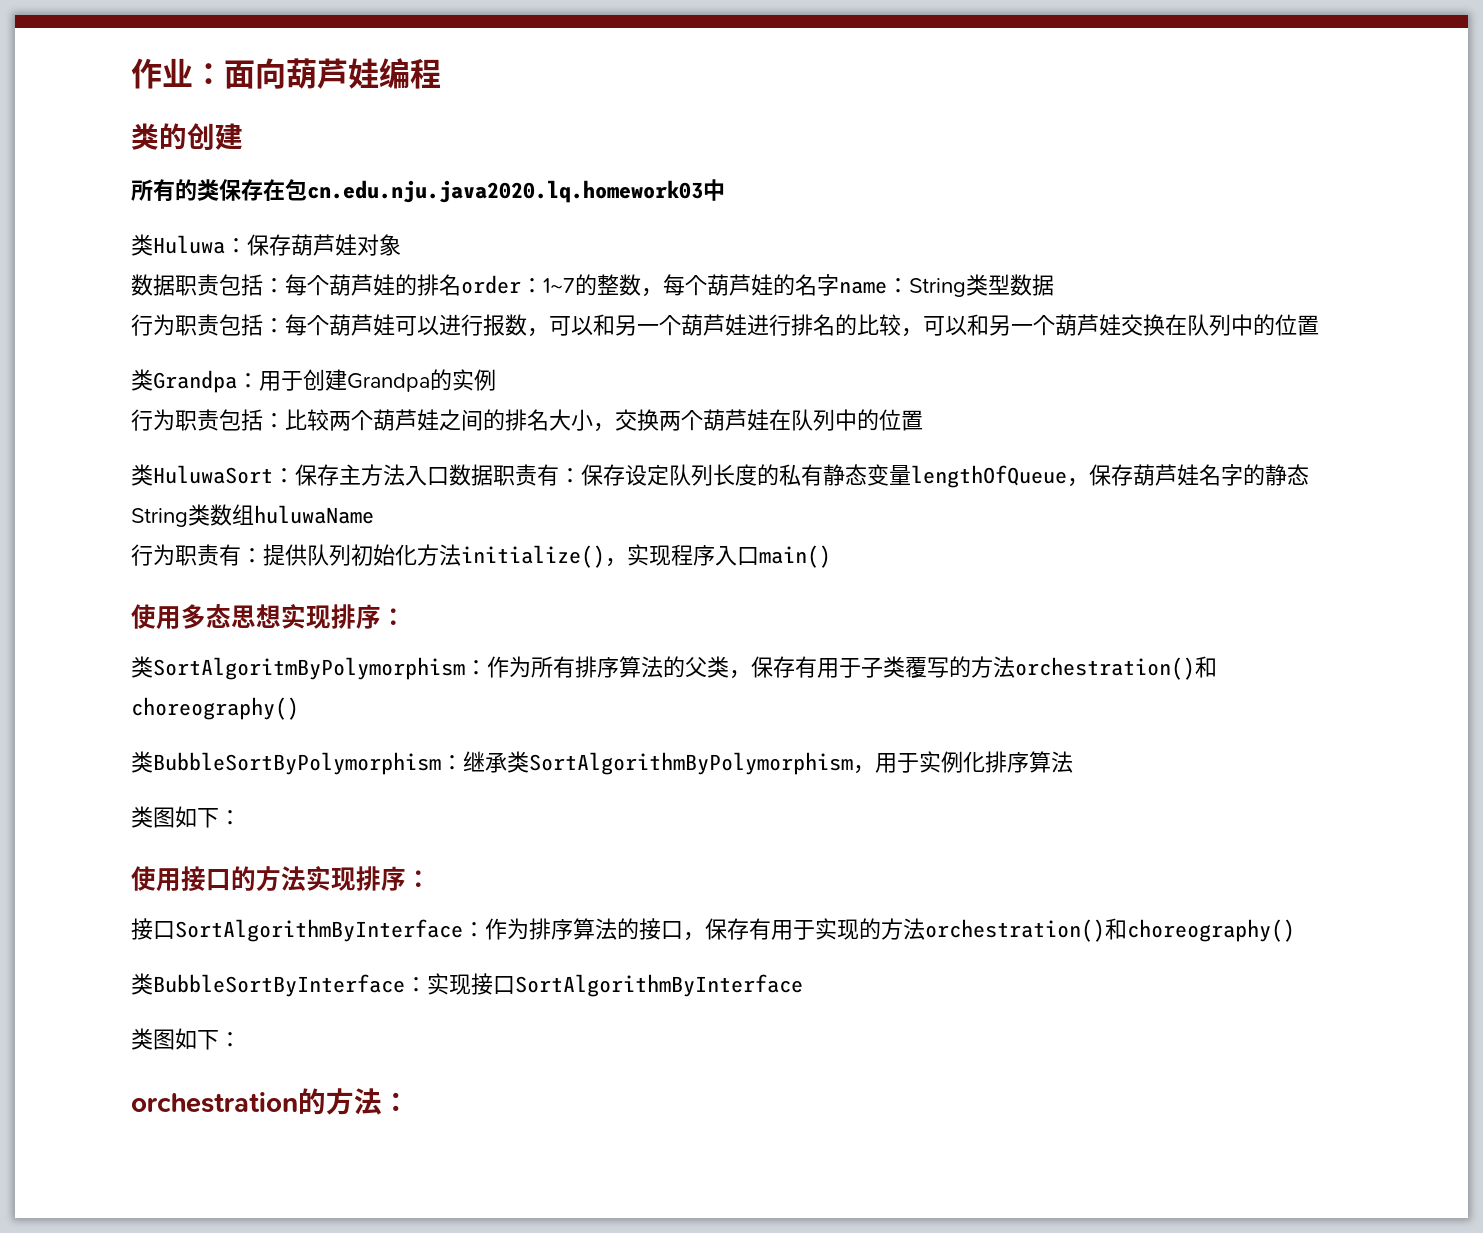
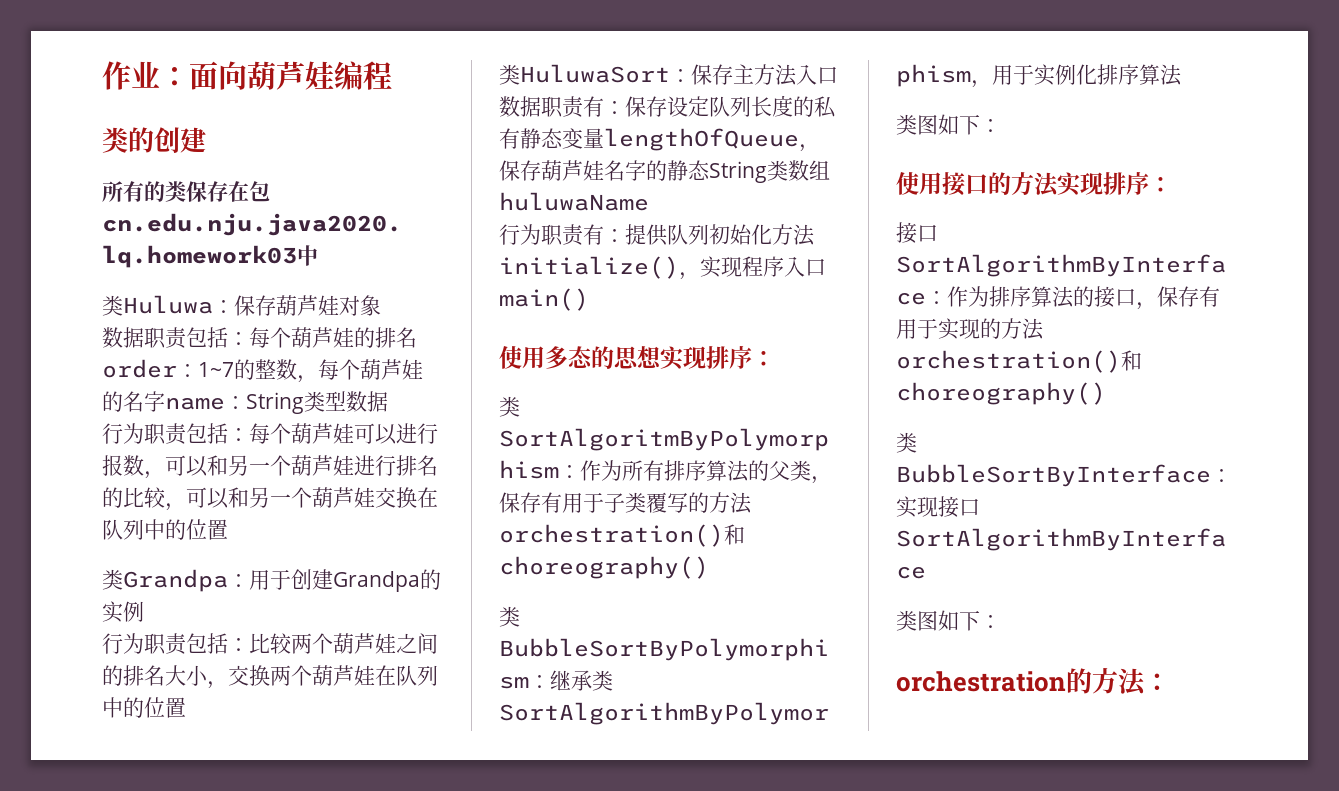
- 使用多态思想实现排序：
+ 使用多态的思想实现排序：

